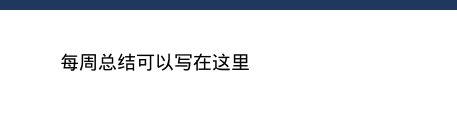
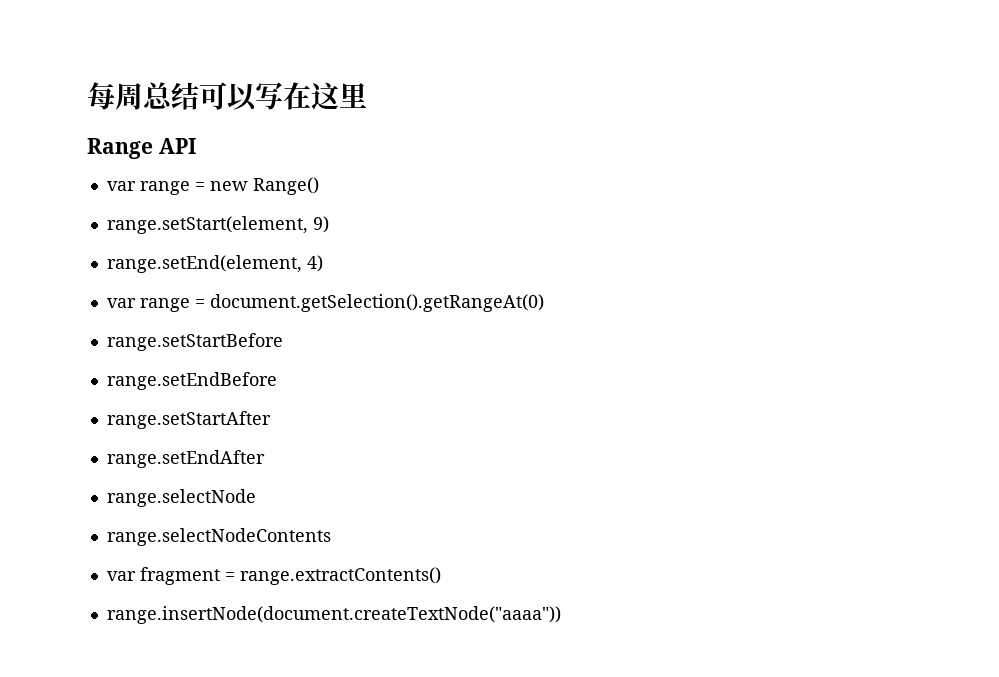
+ Range API
+ var range = new Range()
+ range.setStart(element, 9)
+ range.setEnd(element, 4)
+ var range = document.getSelection().getRangeAt(0)
+ range.setStartBefore
+ range.setEndBefore
+ range.setStartAfter
+ range.setEndAfter
+ range.selectNode
+ range.selectNodeContents
+ var fragment = range.extractContents()
+ range.insertNode(document.createTextNode("aaaa"))

